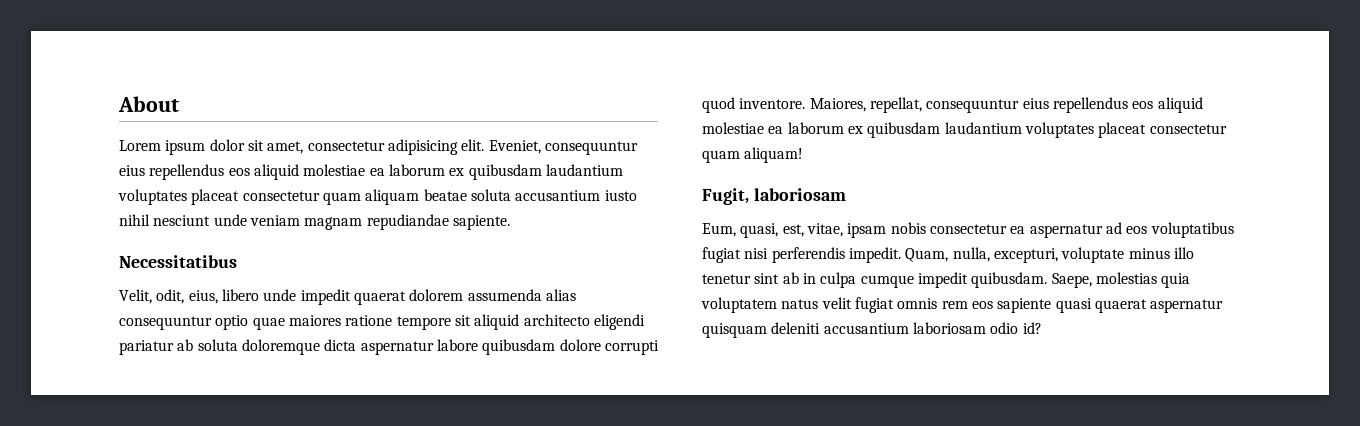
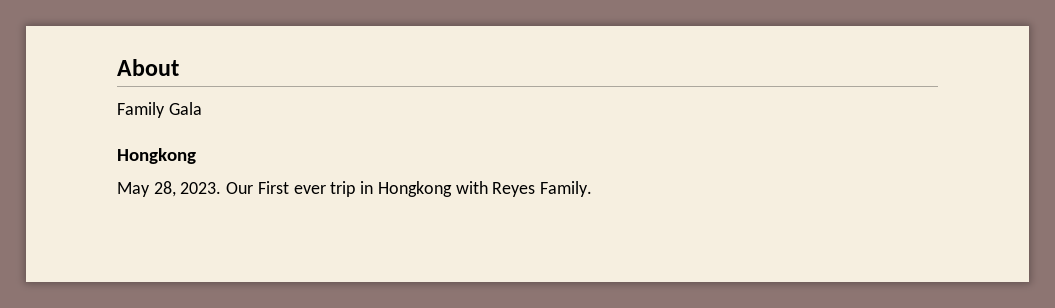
- Lorem ipsum dolor sit amet, consectetur adipisicing elit. Eveniet, consequuntur eius repellendus eos aliquid molestiae ea laborum ex quibusdam laudantium voluptates placeat consectetur quam aliquam beatae soluta accusantium iusto nihil nesciunt unde veniam magnam repudiandae sapiente.
- Necessitatibus
- Velit, odit, eius, libero unde impedit quaerat dolorem assumenda alias consequuntur optio quae maiores ratione tempore sit aliquid architecto eligendi pariatur ab soluta doloremque dicta aspernatur labore quibusdam dolore corrupti quod inventore. Maiores, repellat, consequuntur eius repellendus eos aliquid molestiae ea laborum ex quibusdam laudantium voluptates placeat consectetur quam aliquam!
- Fugit, laboriosam
- Eum, quasi, est, vitae, ipsam nobis consectetur ea aspernatur ad eos voluptatibus fugiat nisi perferendis impedit. Quam, nulla, excepturi, voluptate minus illo tenetur sint ab in culpa cumque impedit quibusdam. Saepe, molestias quia voluptatem natus velit fugiat omnis rem eos sapiente quasi quaerat aspernatur quisquam deleniti accusantium laboriosam odio id?
+ Family Gala
+ Hongkong
+ May 28, 2023. Our First ever trip in Hongkong with Reyes Family.

